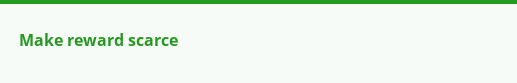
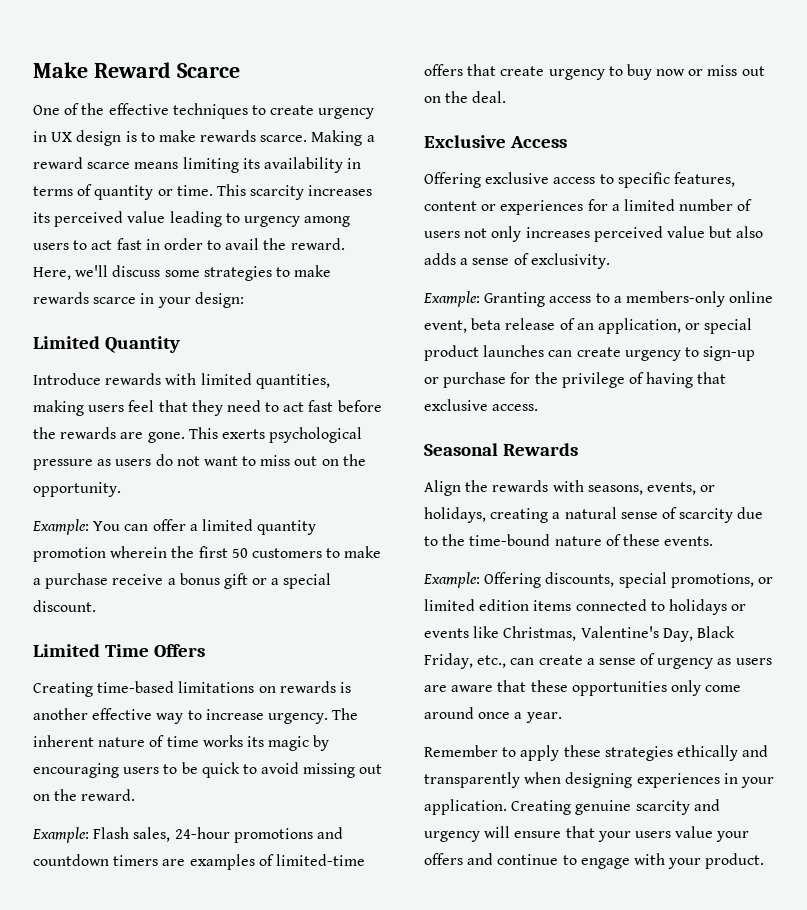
- Make reward scarce
+ Make Reward Scarce
+ One of the effective techniques to create urgency in UX design is to make rewards scarce. Making a reward scarce means limiting its availability in terms of quantity or time. This scarcity increases its perceived value leading to urgency among users to act fast in order to avail the reward. Here, we'll discuss some strategies to make rewards scarce in your design:
+ Limited Quantity
+ Introduce rewards with limited quantities, making users feel that they need to act fast before the rewards are gone. This exerts psychological pressure as users do not want to miss out on the opportunity.
+ Example: You can offer a limited quantity promotion wherein the first 50 customers to make a purchase receive a bonus gift or a special discount.
+ Limited Time Offers
+ Creating time-based limitations on rewards is another effective way to increase urgency. The inherent nature of time works its magic by encouraging users to be quick to avoid missing out on the reward.
+ Example: Flash sales, 24-hour promotions and countdown timers are examples of limited-time offers that create urgency to buy now or miss out on the deal.
+ Exclusive Access
+ Offering exclusive access to specific features, content or experiences for a limited number of users not only increases perceived value but also adds a sense of exclusivity.
+ Example: Granting access to a members-only online event, beta release of an application, or special product launches can create urgency to sign-up or purchase for the privilege of having that exclusive access.
+ Seasonal Rewards
+ Align the rewards with seasons, events, or holidays, creating a natural sense of scarcity due to the time-bound nature of these events.
+ Example: Offering discounts, special promotions, or limited edition items connected to holidays or events like Christmas, Valentine's Day, Black Friday, etc., can create a sense of urgency as users are aware that these opportunities only come around once a year.
+ Remember to apply these strategies ethically and transparently when designing experiences in your application. Creating genuine scarcity and urgency will ensure that your users value your offers and continue to engage with your product.

